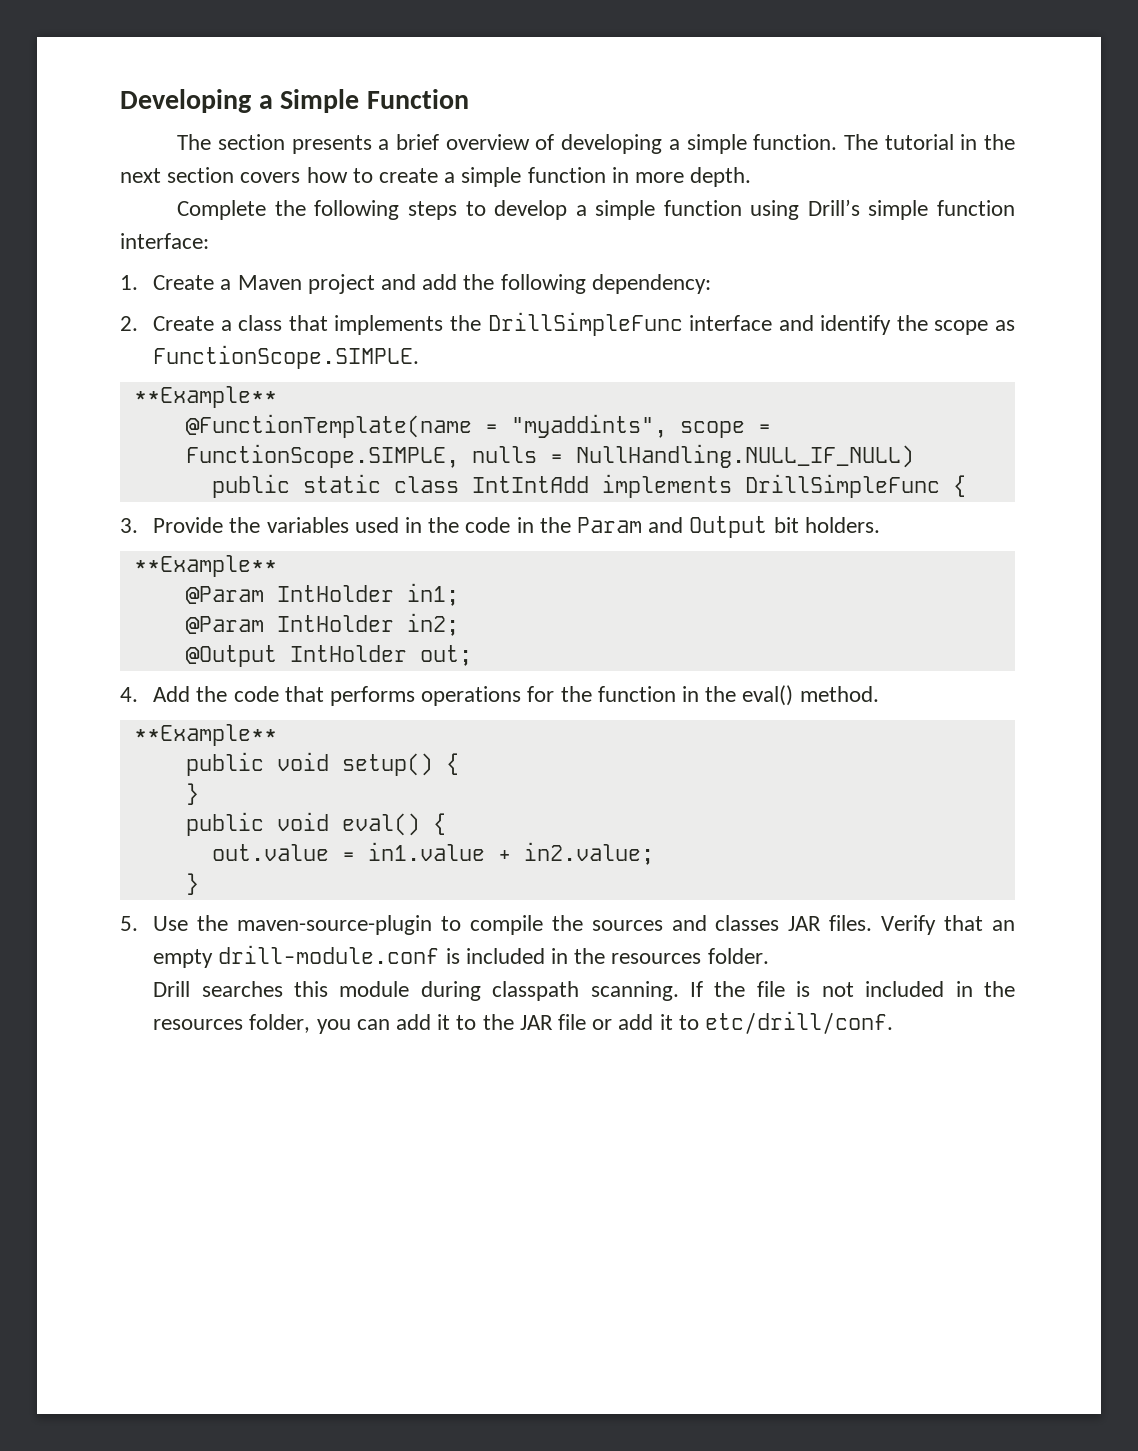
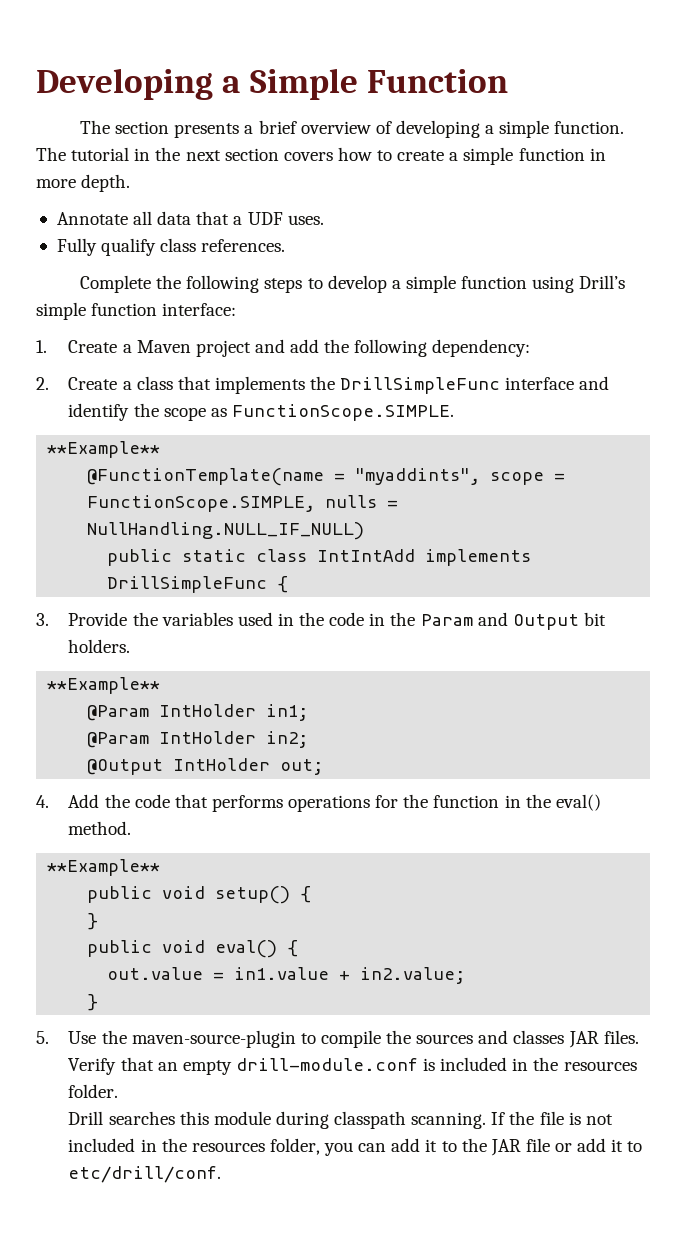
+ Annotate all data that a UDF uses.
+ Fully qualify class references.

